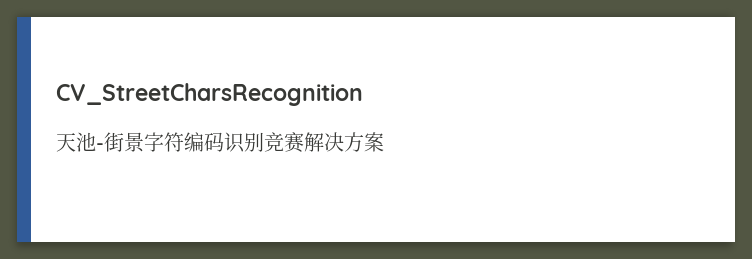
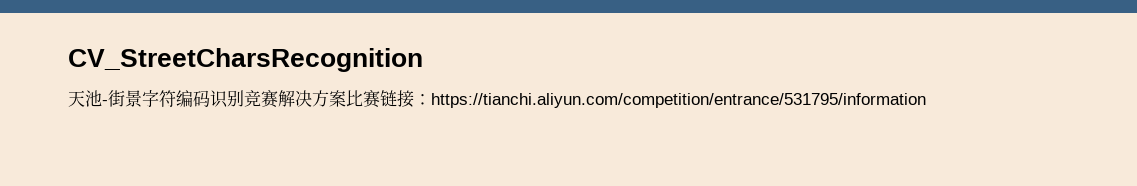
- 天池-街景字符编码识别竞赛解决方案
+ 天池-街景字符编码识别竞赛解决方案比赛链接：https://tianchi.aliyun.com/competition/entrance/531795/information

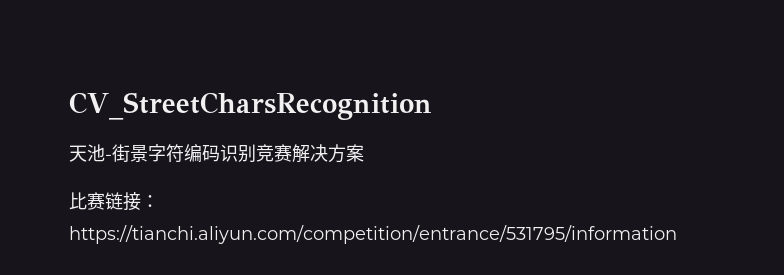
- 天池-街景字符编码识别竞赛解决方案比赛链接：https://tianchi.aliyun.com/competition/entrance/531795/information
+ 天池-街景字符编码识别竞赛解决方案
+ 比赛链接：https://tianchi.aliyun.com/competition/entrance/531795/information

